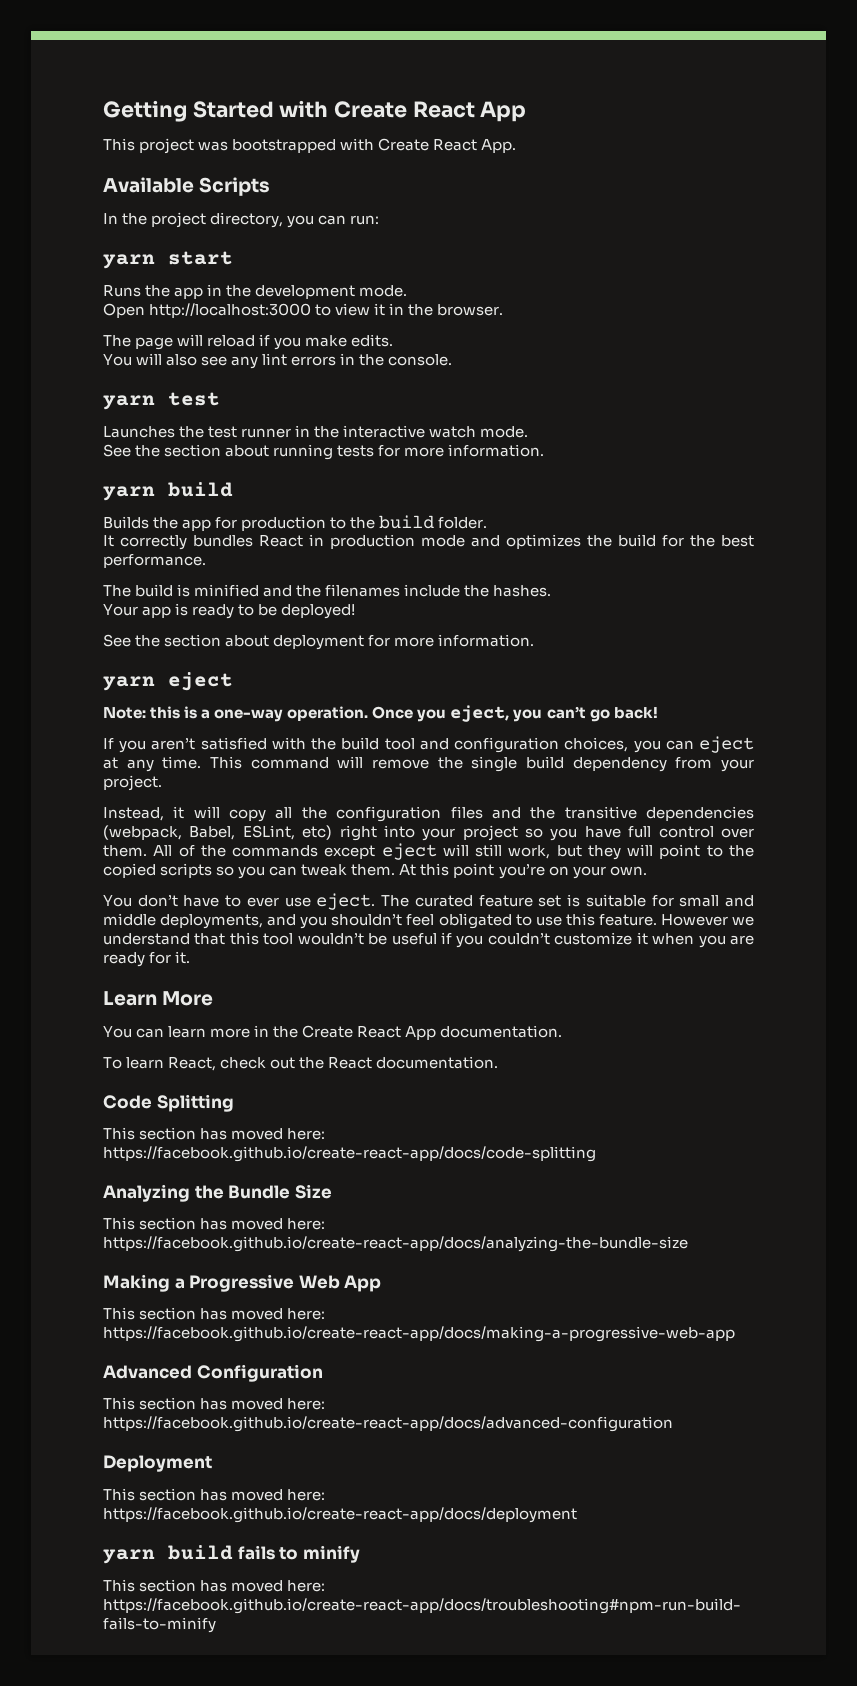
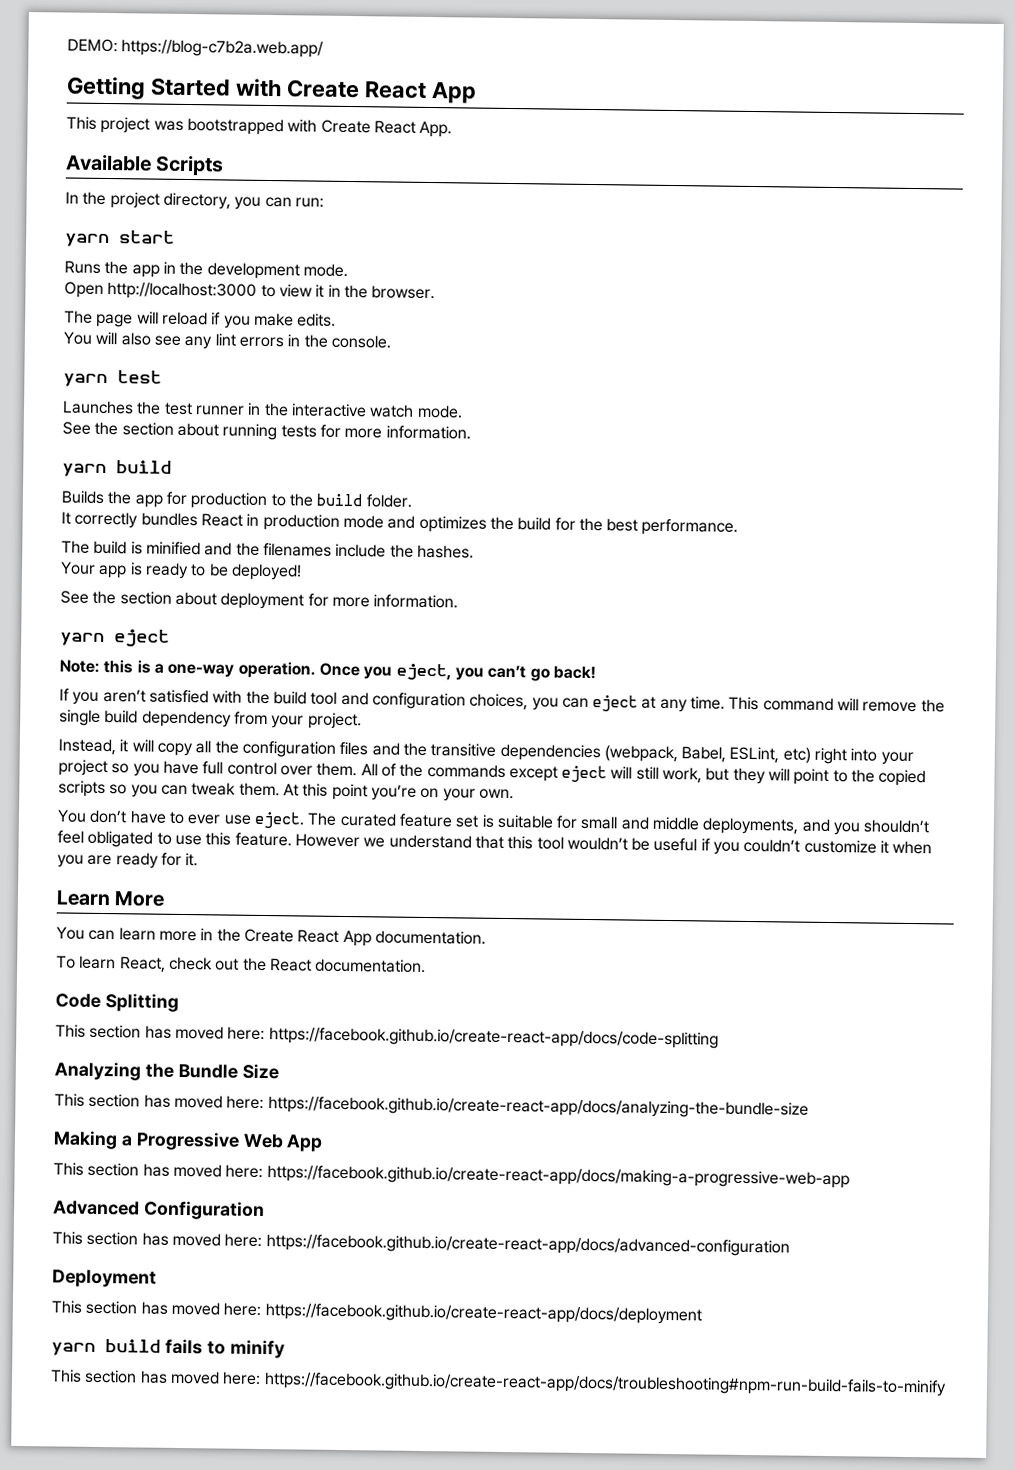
+ DEMO: https://blog-c7b2a.web.app/

